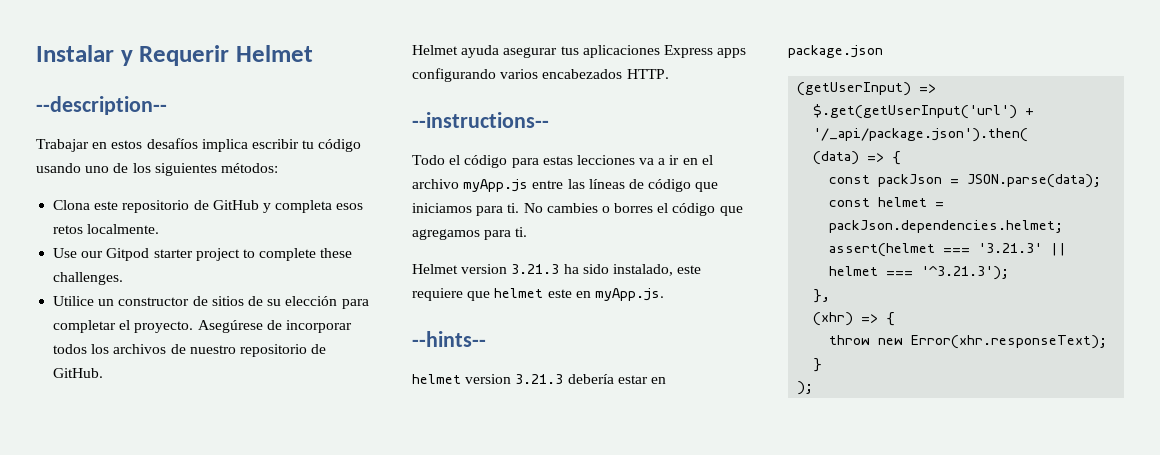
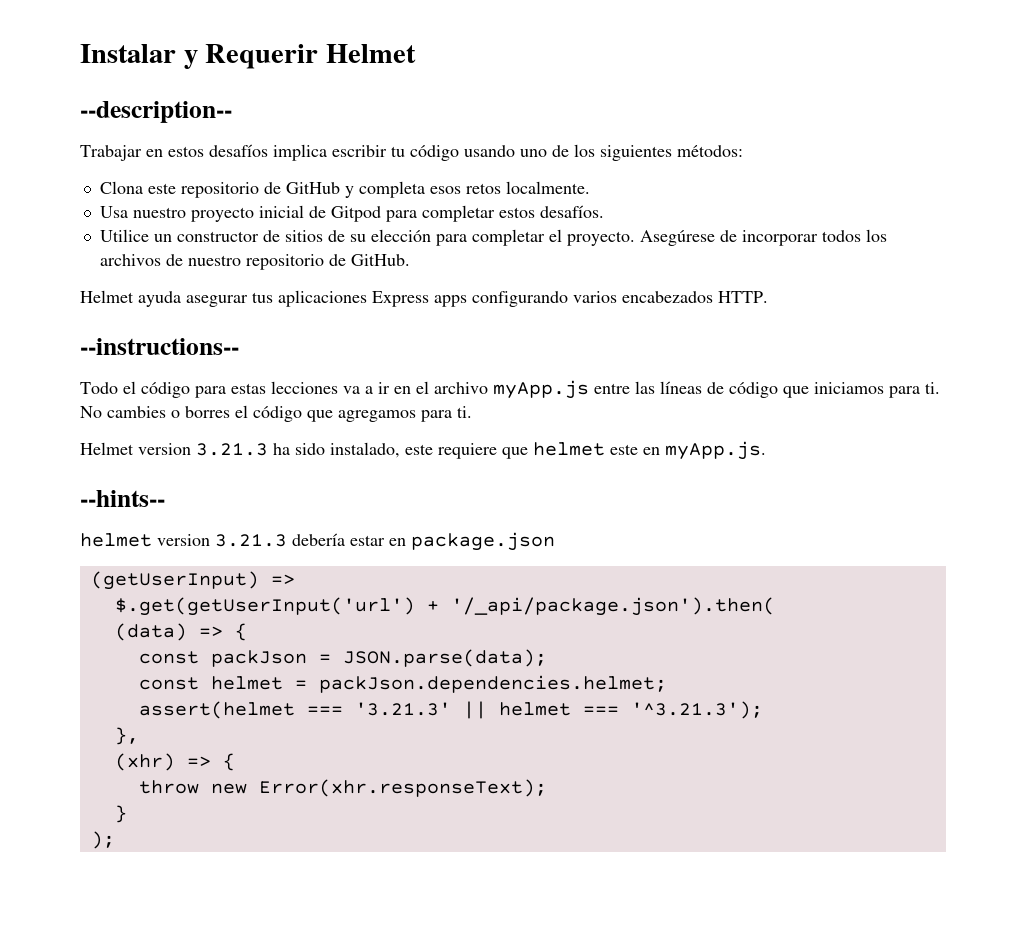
- Use our Gitpod starter project to complete these challenges.
+ Usa nuestro proyecto inicial de Gitpod para completar estos desafíos.

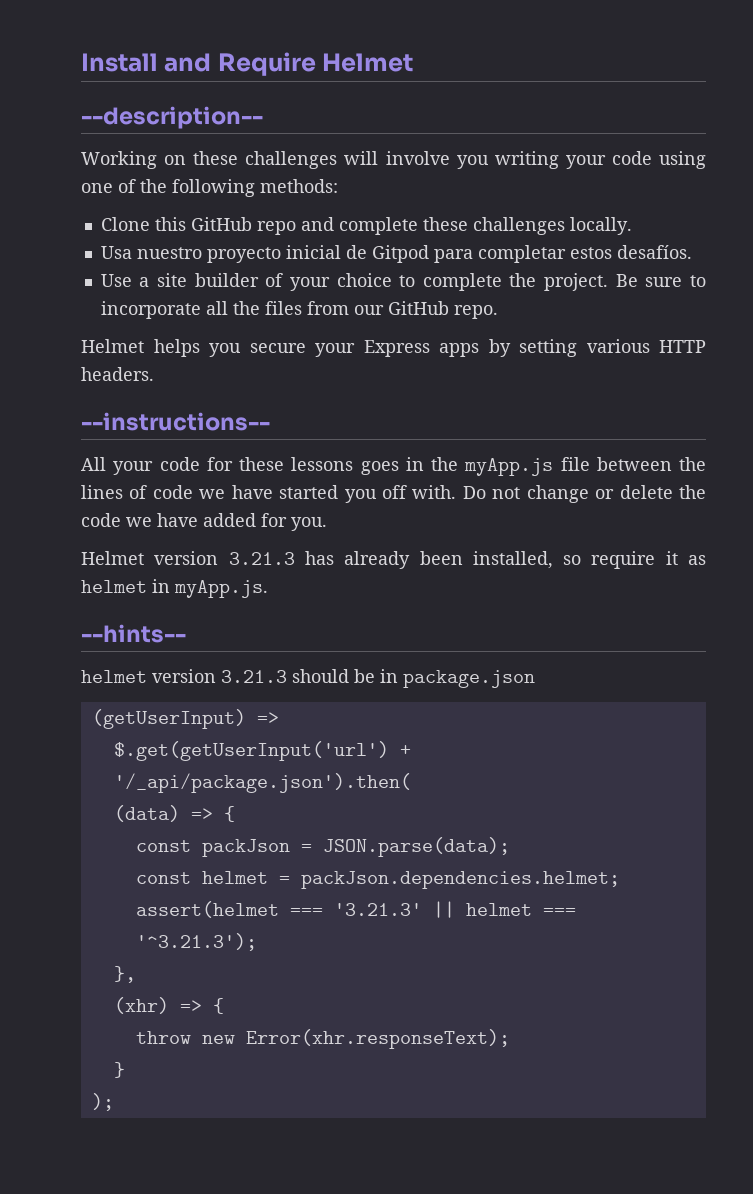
- Instalar y Requerir Helmet
+ Install and Require Helmet
- Trabajar en estos desafíos implica escribir tu código usando uno de los siguientes métodos:
- Clona este repositorio de GitHub y completa esos retos localmente.
+ Working on these challenges will involve you writing your code using one of the following methods:
+ Clone this GitHub repo and complete these challenges locally.
- Utilice un constructor de sitios de su elección para completar el proyecto. Asegúrese de incorporar todos los archivos de nuestro repositorio de GitHub.
- Helmet ayuda asegurar tus aplicaciones Express apps configurando varios encabezados HTTP.
+ Use a site builder of your choice to complete the project. Be sure to incorporate all the files from our GitHub repo.
+ Helmet helps you secure your Express apps by setting various HTTP headers.
  --instructions--
- Todo el código para estas lecciones va a ir en el archivo myApp.js entre las líneas de código que iniciamos para ti. No cambies o borres el código que agregamos para ti.
- Helmet version 3.21.3 ha sido instalado, este requiere que helmet este en myApp.js.
+ All your code for these lessons goes in the myApp.js file between the lines of code we have started you off with. Do not change or delete the code we have added for you.
+ Helmet version 3.21.3 has already been installed, so require it as helmet in myApp.js.
- helmet version 3.21.3 debería estar en package.json
+ helmet version 3.21.3 should be in package.json

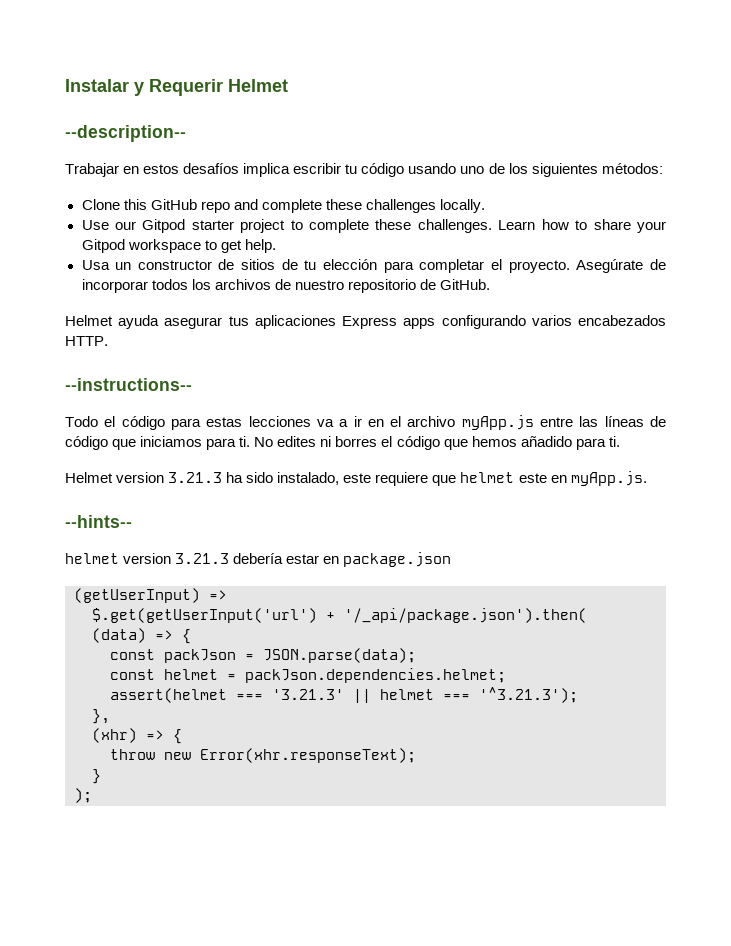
- Install and Require Helmet
+ Instalar y Requerir Helmet
- Working on these challenges will involve you writing your code using one of the following methods:
+ Trabajar en estos desafíos implica escribir tu código usando uno de los siguientes métodos:
- Usa nuestro proyecto inicial de Gitpod para completar estos desafíos.
- Use a site builder of your choice to complete the project. Be sure to incorporate all the files from our GitHub repo.
- Helmet helps you secure your Express apps by setting various HTTP headers.
+ Use our Gitpod starter project to complete these challenges. Learn how to share your Gitpod workspace to get help.
+ Usa un constructor de sitios de tu elección para completar el proyecto. Asegúrate de incorporar todos los archivos de nuestro repositorio de GitHub.
+ Helmet ayuda asegurar tus aplicaciones Express apps configurando varios encabezados HTTP.
  --instructions--
- All your code for these lessons goes in the myApp.js file between the lines of code we have started you off with. Do not change or delete the code we have added for you.
- Helmet version 3.21.3 has already been installed, so require it as helmet in myApp.js.
+ Todo el código para estas lecciones va a ir en el archivo myApp.js entre las líneas de código que iniciamos para ti. No edites ni borres el código que hemos añadido para ti.
+ Helmet version 3.21.3 ha sido instalado, este requiere que helmet este en myApp.js.
- helmet version 3.21.3 should be in package.json
+ helmet version 3.21.3 debería estar en package.json

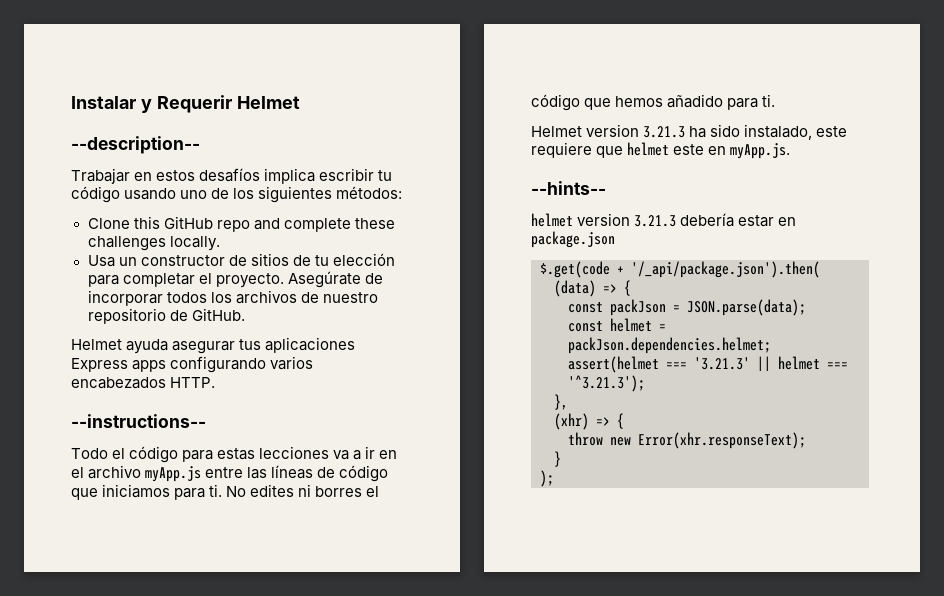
- Use our Gitpod starter project to complete these challenges. Learn how to share your Gitpod workspace to get help.
- (getUserInput) =>
- $.get(getUserInput('url') + '/_api/package.json').then(
+ $.get(code + '/_api/package.json').then(

